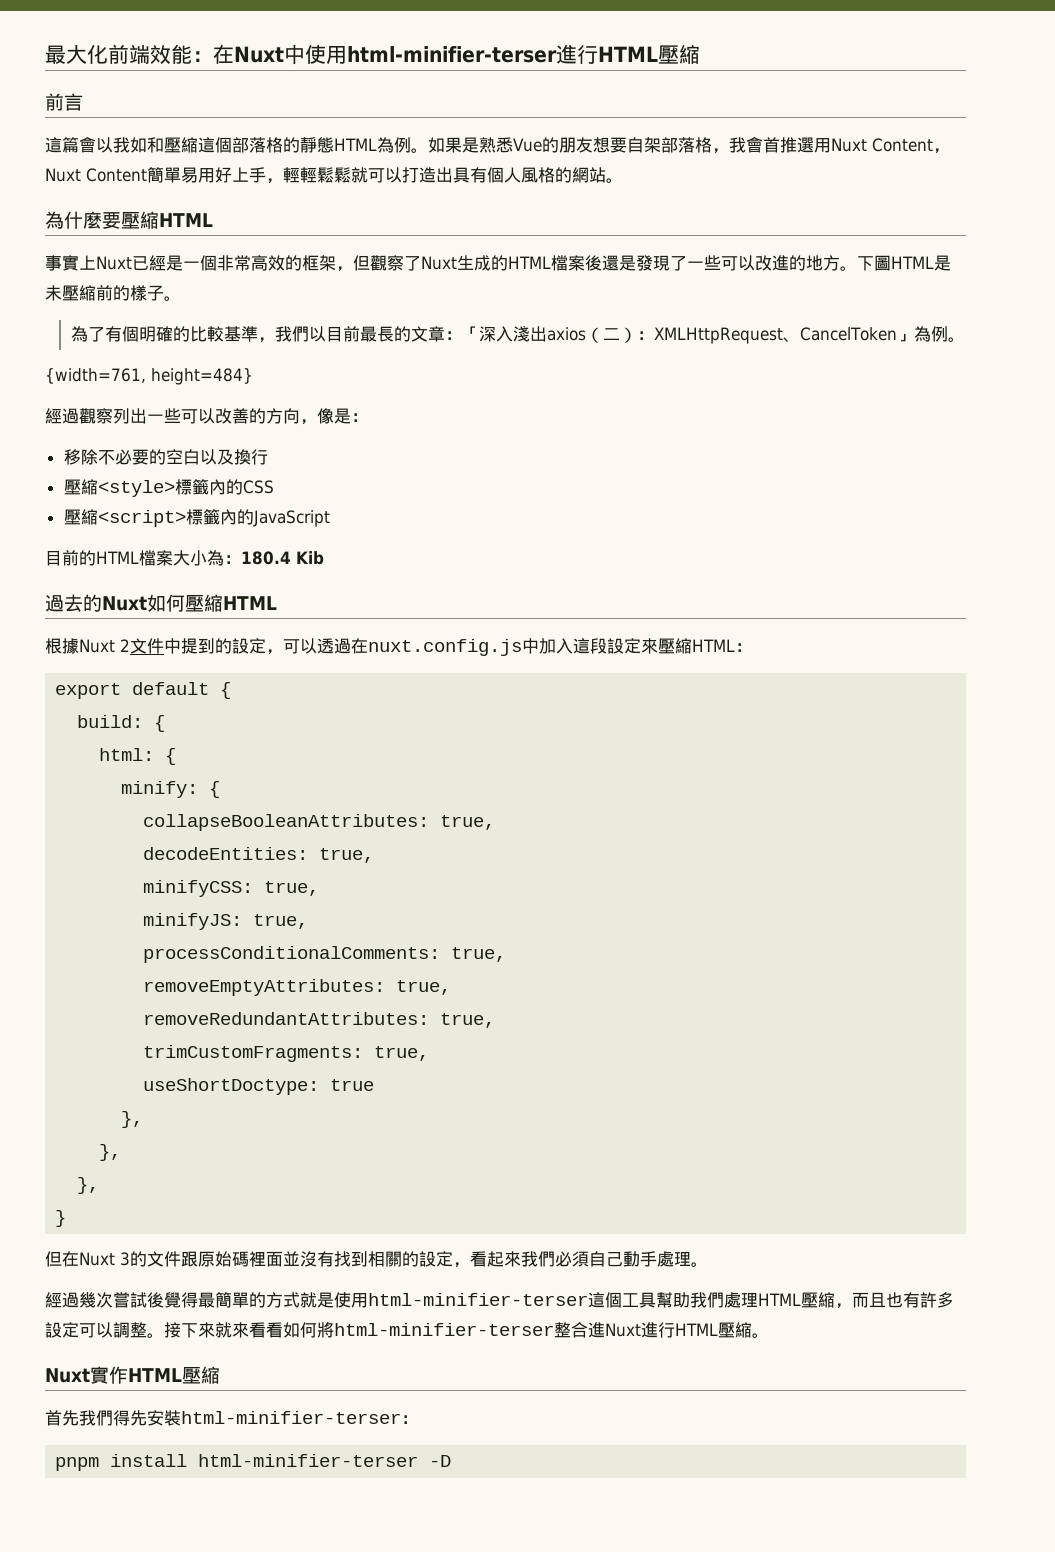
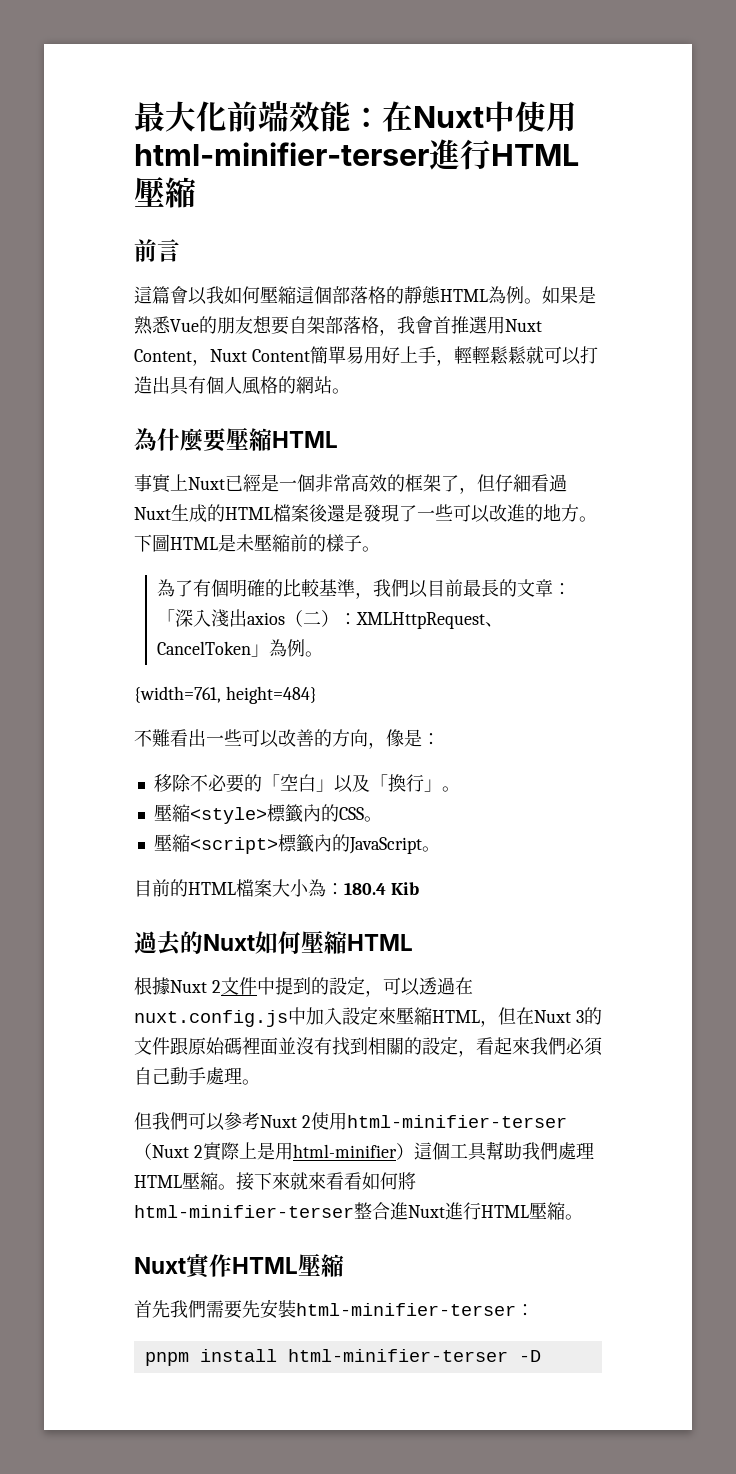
- 這篇會以我如和壓縮這個部落格的靜態HTML為例。
+ 這篇會以我如何壓縮這個部落格的靜態HTML為例。
- 事實上Nuxt已經是一個非常高效的框架，但觀察了Nuxt生成的HTML檔案後還是發現了一些可以改進的地方。
+ 事實上Nuxt已經是一個非常高效的框架了，但仔細看過Nuxt生成的HTML檔案後還是發現了一些可以改進的地方。
- 經過觀察列出一些可以改善的方向，像是：
+ 不難看出一些可以改善的方向，像是：
- 移除不必要的空白以及換行
+ 移除不必要的「空白」以及「換行」。
- 壓縮<style>標籤內的CSS
+ 壓縮<style>標籤內的CSS。
- 壓縮<script>標籤內的JavaScript
+ 壓縮<script>標籤內的JavaScript。
- 根據Nuxt 2文件中提到的設定，可以透過在nuxt.config.js中加入這段設定來壓縮HTML：
- export default {
- build: {
- html: {
- minify: {
- collapseBooleanAttributes: true,
- decodeEntities: true,
- minifyCSS: true,
- minifyJS: true,
- processConditionalComments: true,
- removeEmptyAttributes: true,
- removeRedundantAttributes: true,
- trimCustomFragments: true,
- useShortDoctype: true
- },
- },
- },
- }
- 但在Nuxt 3的文件跟原始碼裡面並沒有找到相關的設定，看起來我們必須自己動手處理。
+ 根據Nuxt 2文件中提到的設定，可以透過在nuxt.config.js中加入設定來壓縮HTML，但在Nuxt 3的文件跟原始碼裡面並沒有找到相關的設定，看起來我們必須自己動手處理。
- 經過幾次嘗試後覺得最簡單的方式就是使用html-minifier-terser這個工具幫助我們處理HTML壓縮，而且也有許多設定可以調整。
+ 但我們可以參考Nuxt 2使用html-minifier-terser（Nuxt 2實際上是用html-minifier）這個工具幫助我們處理HTML壓縮。
- 首先我們得先安裝html-minifier-terser：
+ 首先我們需要先安裝html-minifier-terser：

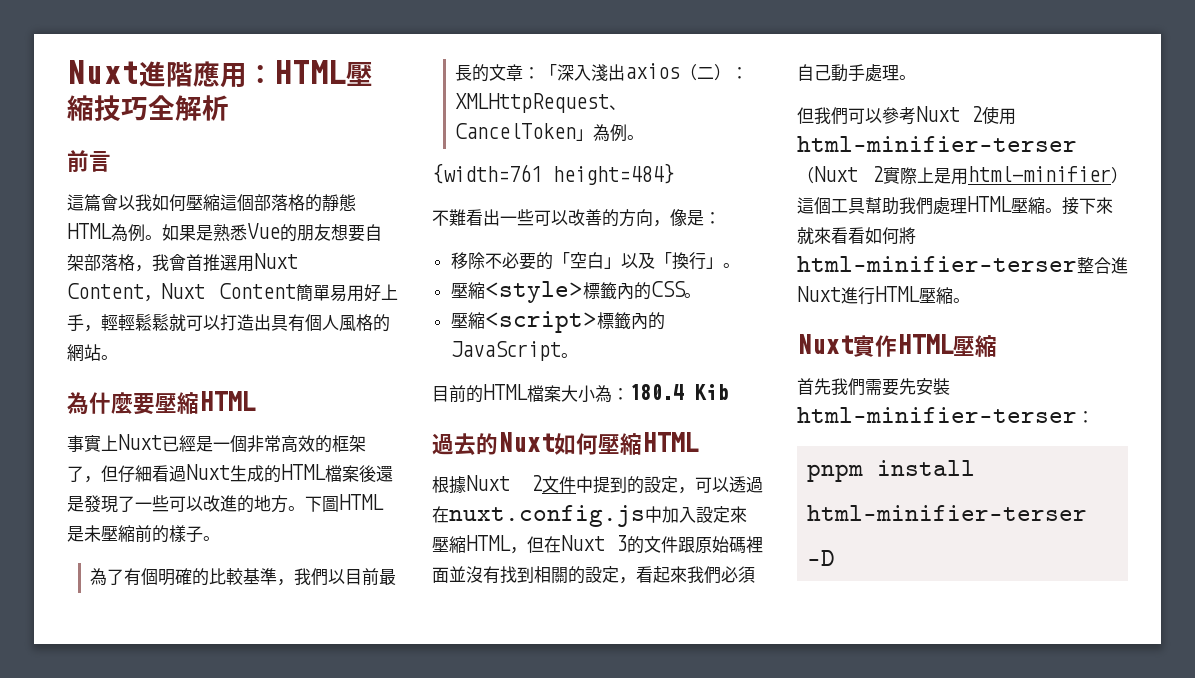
- 最大化前端效能：在Nuxt中使用html-minifier-terser進行HTML壓縮
+ Nuxt進階應用：HTML壓縮技巧全解析
- {width=761, height=484}
+ {width=761 height=484}

